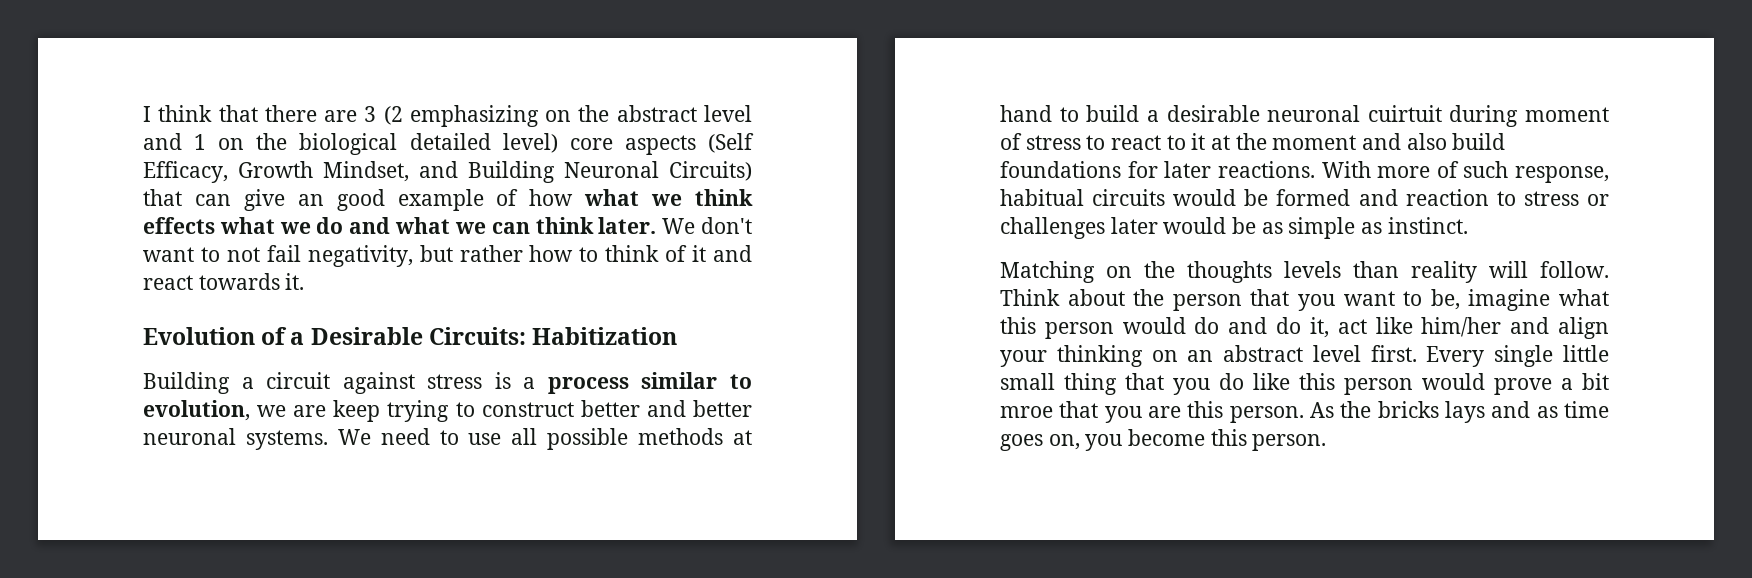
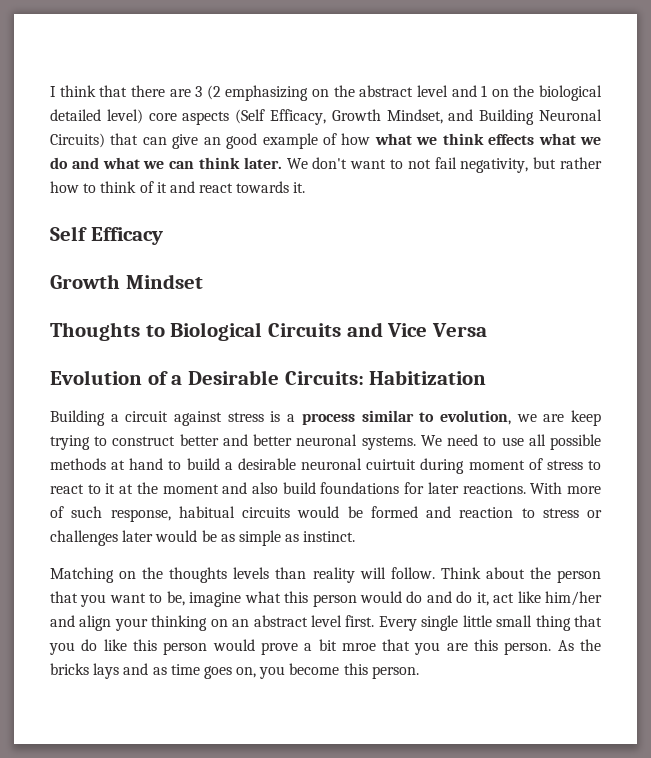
+ Self Efficacy
+ Growth Mindset
+ Thoughts to Biological Circuits and Vice Versa

